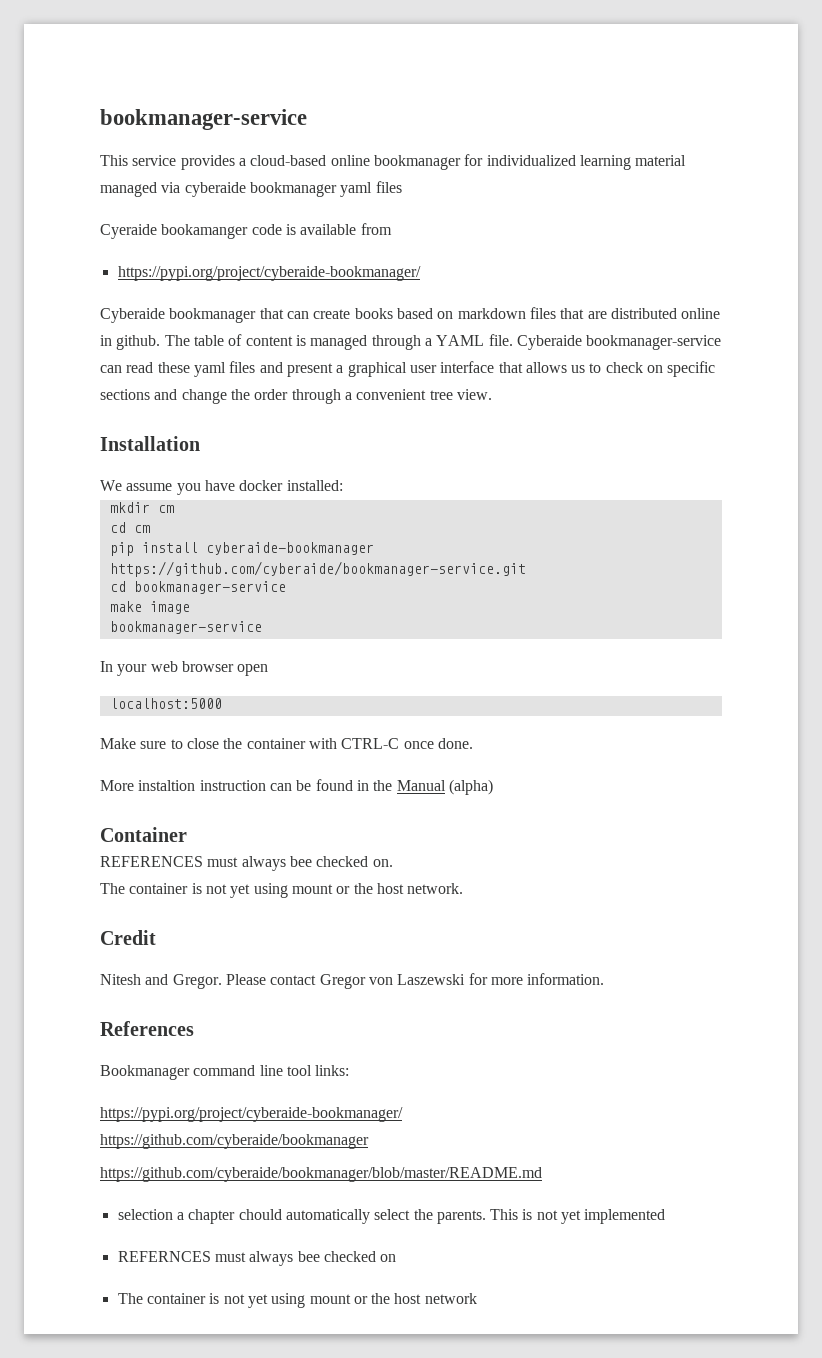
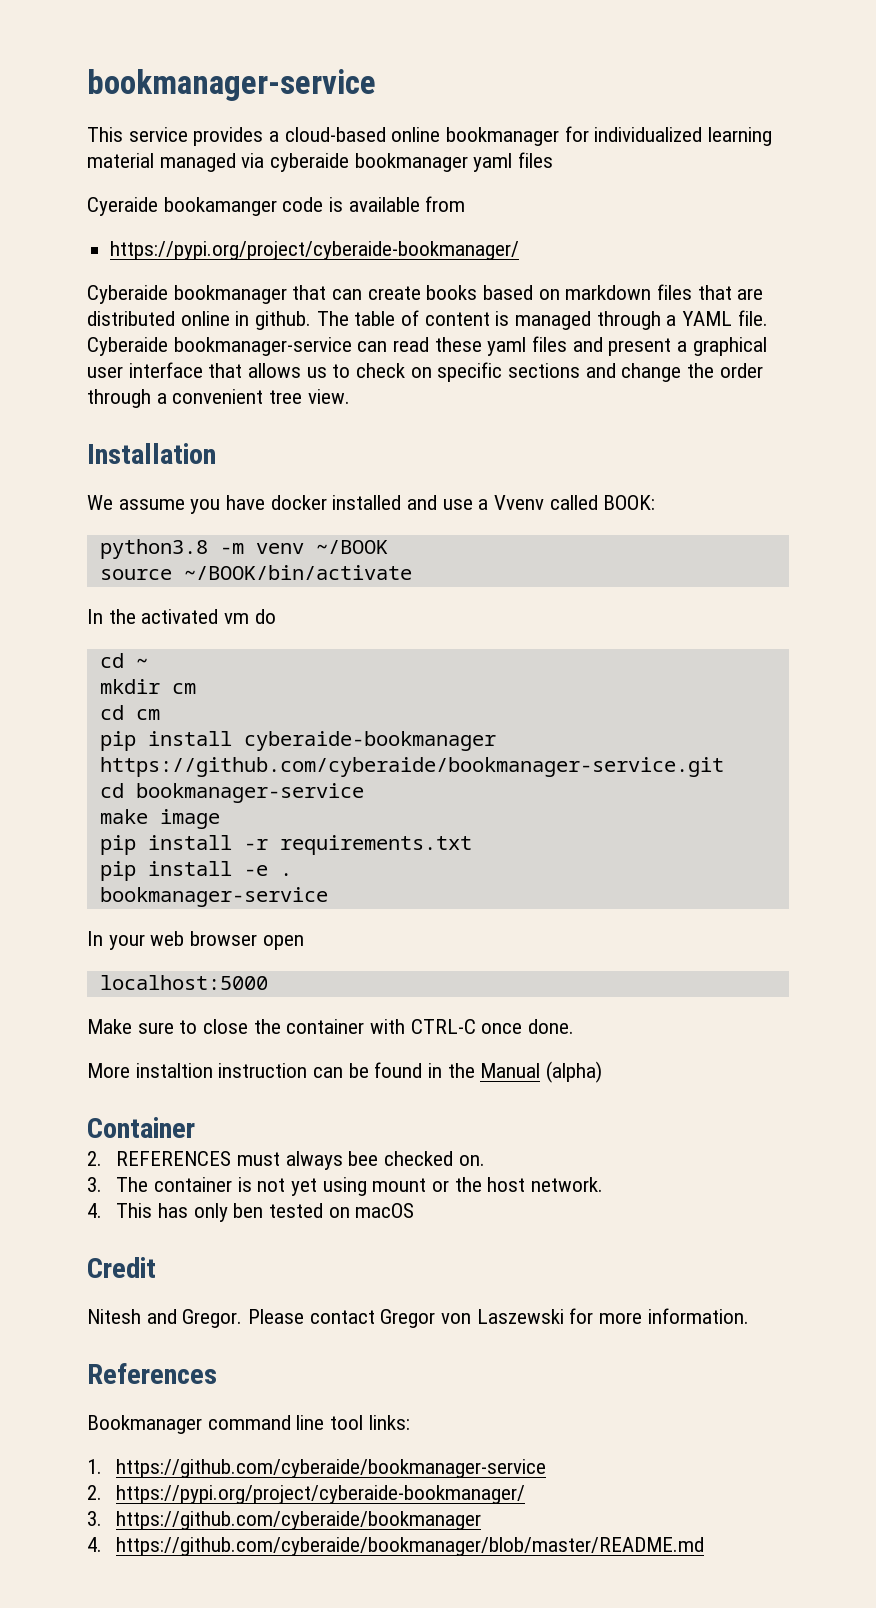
- We assume you have docker installed:
+ We assume you have docker installed and use a Vvenv called BOOK:
+ python3.8 -m venv ~/BOOK
+ source ~/BOOK/bin/activate
+ In the activated vm do
+ cd ~
+ pip install -r requirements.txt
+ pip install -e .
- REFERENCES must always bee checked on.
+ 2. REFERENCES must always bee checked on.
- The container is not yet using mount or the host network.
+ 3. The container is not yet using mount or the host network.
+ 4. This has only ben tested on macOS
  Bookmanager command line tool links:
- https://pypi.org/project/cyberaide-bookmanager/
- https://github.com/cyberaide/bookmanager
+ 1. https://github.com/cyberaide/bookmanager-service
+ 2. https://pypi.org/project/cyberaide-bookmanager/
+ 3. https://github.com/cyberaide/bookmanager
- https://github.com/cyberaide/bookmanager/blob/master/README.md
+ 4. https://github.com/cyberaide/bookmanager/blob/master/README.md
- selection a chapter chould automatically select the parents. This is not yet implemented
- REFERNCES must always bee checked on
- The container is not yet using mount or the host network

